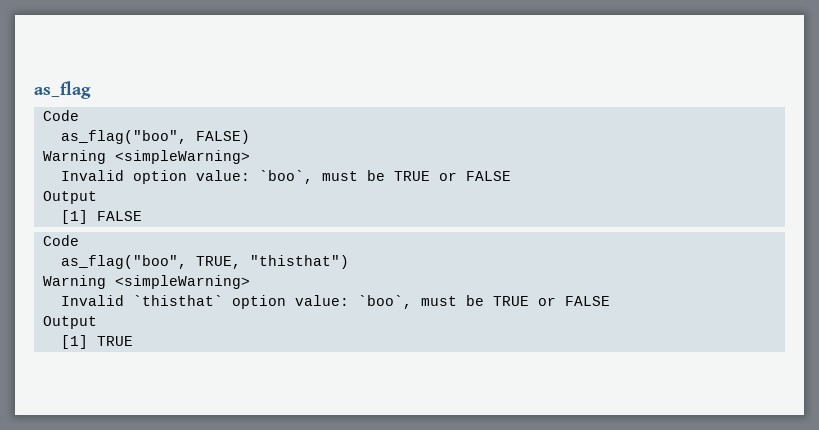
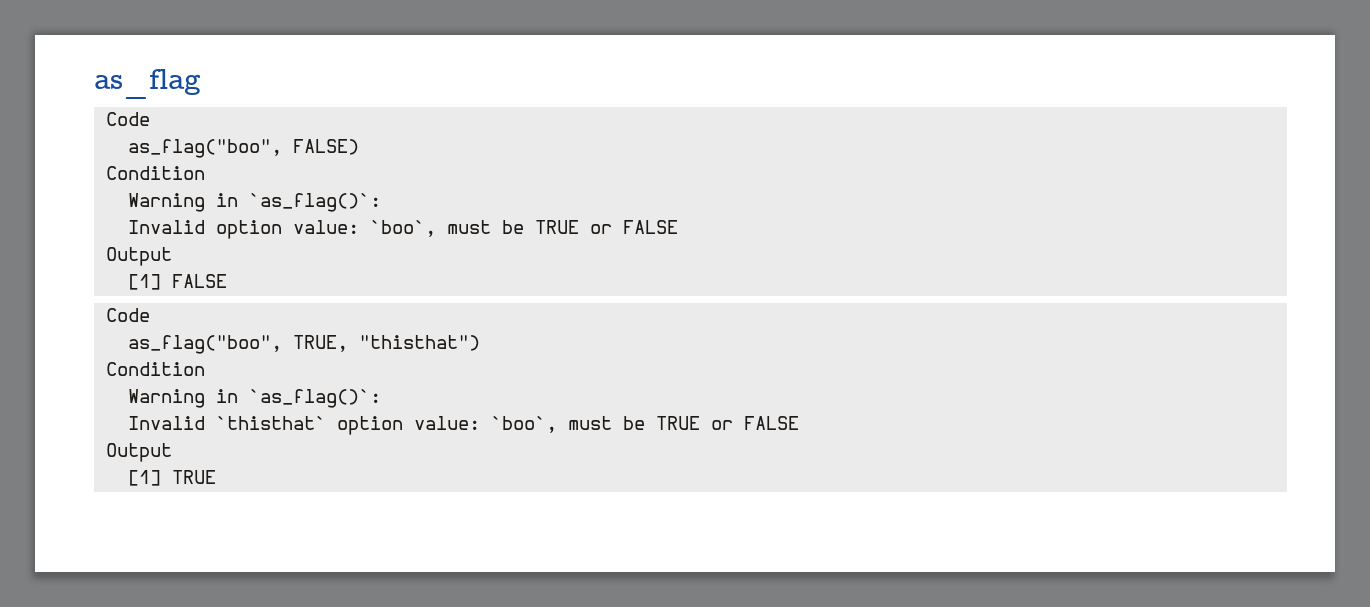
  as_flag("boo", FALSE)
- Warning <simpleWarning>
+ Condition
+ Warning in `as_flag()`:
  as_flag("boo", TRUE, "thisthat")
- Warning <simpleWarning>
+ Condition
+ Warning in `as_flag()`:

